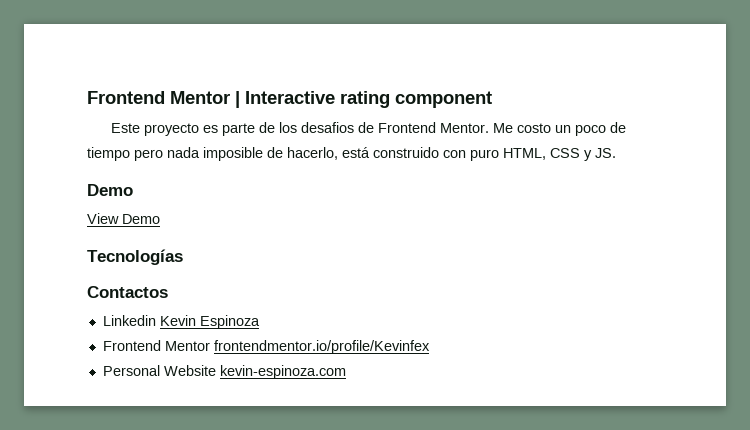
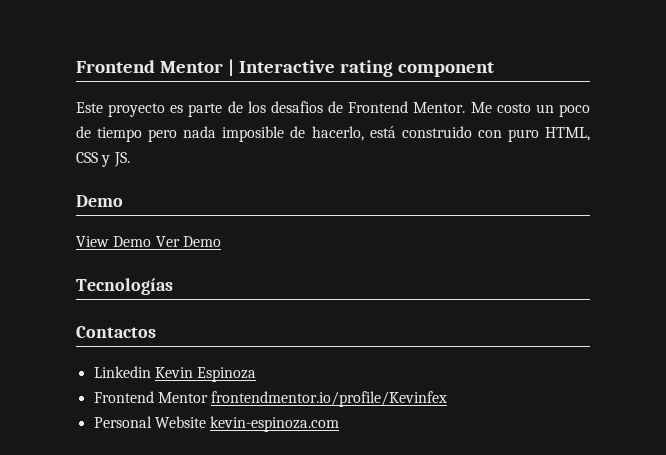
- View Demo
+ View Demo Ver Demo

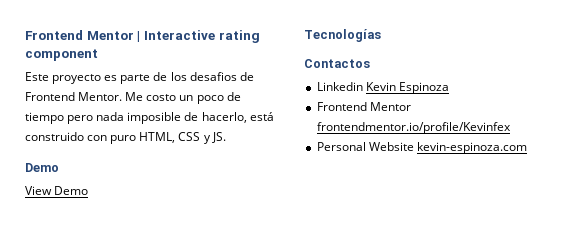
- View Demo Ver Demo
+ View Demo

